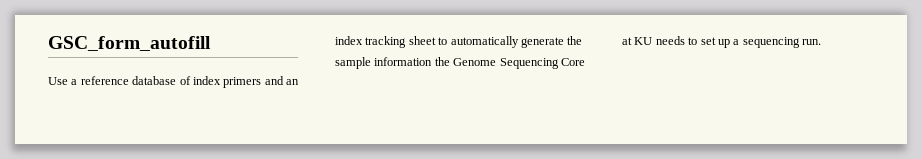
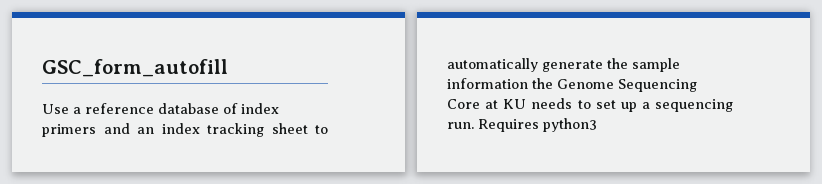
+ Requires python3

